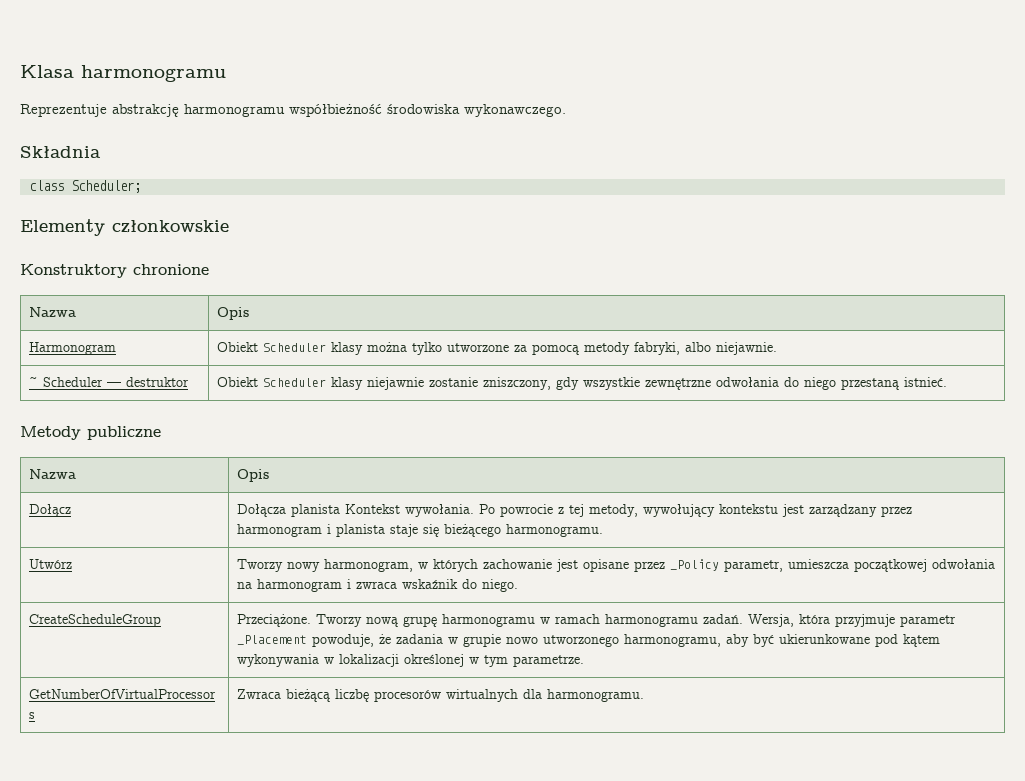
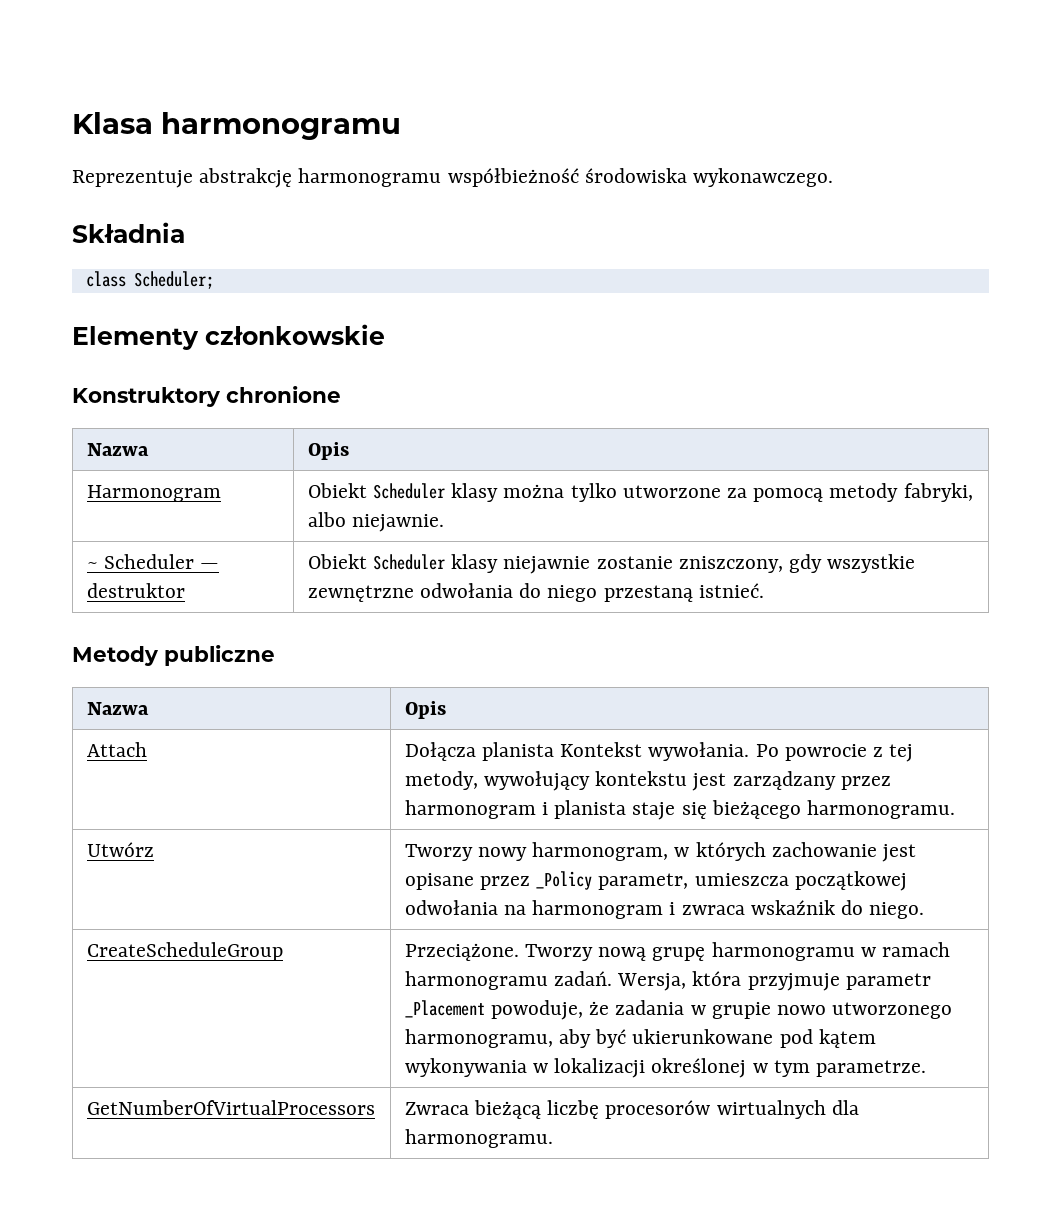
- Dołącz | Dołącza planista Kontekst wywołania. Po powrocie z tej metody, wywołujący kontekstu jest zarządzany przez harmonogram i planista staje się bieżącego harmonogramu.
+ Attach | Dołącza planista Kontekst wywołania. Po powrocie z tej metody, wywołujący kontekstu jest zarządzany przez harmonogram i planista staje się bieżącego harmonogramu.

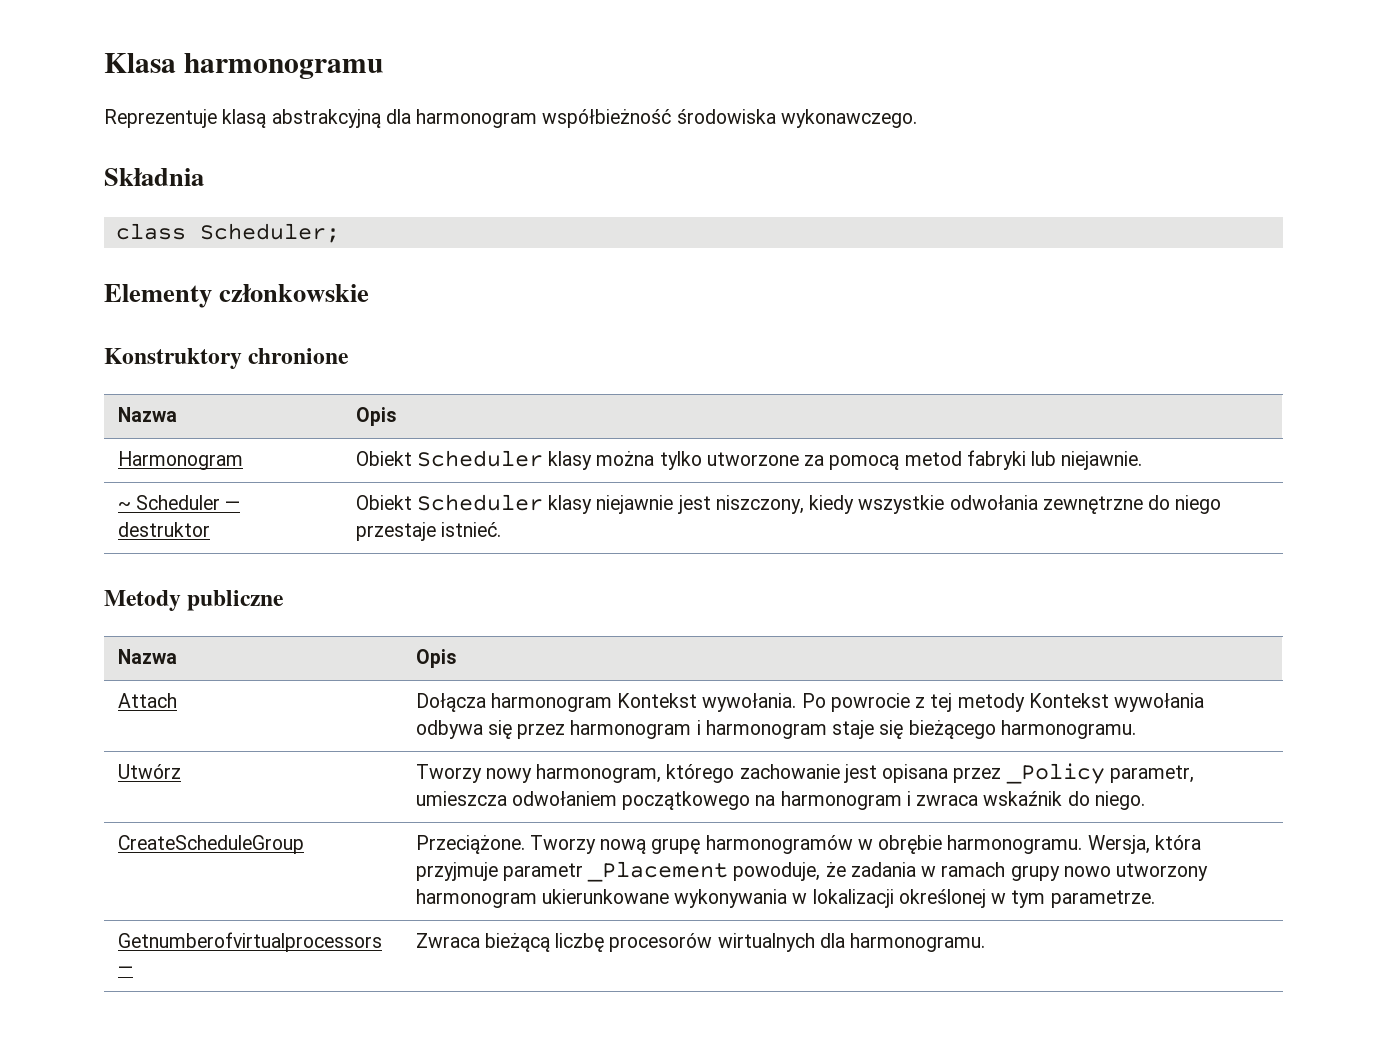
- Reprezentuje abstrakcję harmonogramu współbieżność środowiska wykonawczego.
+ Reprezentuje klasą abstrakcyjną dla harmonogram współbieżność środowiska wykonawczego.
- Harmonogram | Obiekt Scheduler klasy można tylko utworzone za pomocą metody fabryki, albo niejawnie.
+ Harmonogram | Obiekt Scheduler klasy można tylko utworzone za pomocą metod fabryki lub niejawnie.
- ~ Scheduler — destruktor | Obiekt Scheduler klasy niejawnie zostanie zniszczony, gdy wszystkie zewnętrzne odwołania do niego przestaną istnieć.
+ ~ Scheduler — destruktor | Obiekt Scheduler klasy niejawnie jest niszczony, kiedy wszystkie odwołania zewnętrzne do niego przestaje istnieć.
- Attach | Dołącza planista Kontekst wywołania. Po powrocie z tej metody, wywołujący kontekstu jest zarządzany przez harmonogram i planista staje się bieżącego harmonogramu.
+ Attach | Dołącza harmonogram Kontekst wywołania. Po powrocie z tej metody Kontekst wywołania odbywa się przez harmonogram i harmonogram staje się bieżącego harmonogramu.
- Utwórz | Tworzy nowy harmonogram, w których zachowanie jest opisane przez _Policy parametr, umieszcza początkowej odwołania na harmonogram i zwraca wskaźnik do niego.
+ Utwórz | Tworzy nowy harmonogram, którego zachowanie jest opisana przez _Policy parametr, umieszcza odwołaniem początkowego na harmonogram i zwraca wskaźnik do niego.
- CreateScheduleGroup | Przeciążone. Tworzy nową grupę harmonogramu w ramach harmonogramu zadań. Wersja, która przyjmuje parametr _Placement powoduje, że zadania w grupie nowo utworzonego harmonogramu, aby być ukierunkowane pod kątem wykonywania w lokalizacji określonej w tym parametrze.
+ CreateScheduleGroup | Przeciążone. Tworzy nową grupę harmonogramów w obrębie harmonogramu. Wersja, która przyjmuje parametr _Placement powoduje, że zadania w ramach grupy nowo utworzony harmonogram ukierunkowane wykonywania w lokalizacji określonej w tym parametrze.
- GetNumberOfVirtualProcessors | Zwraca bieżącą liczbę procesorów wirtualnych dla harmonogramu.
+ Getnumberofvirtualprocessors — | Zwraca bieżącą liczbę procesorów wirtualnych dla harmonogramu.

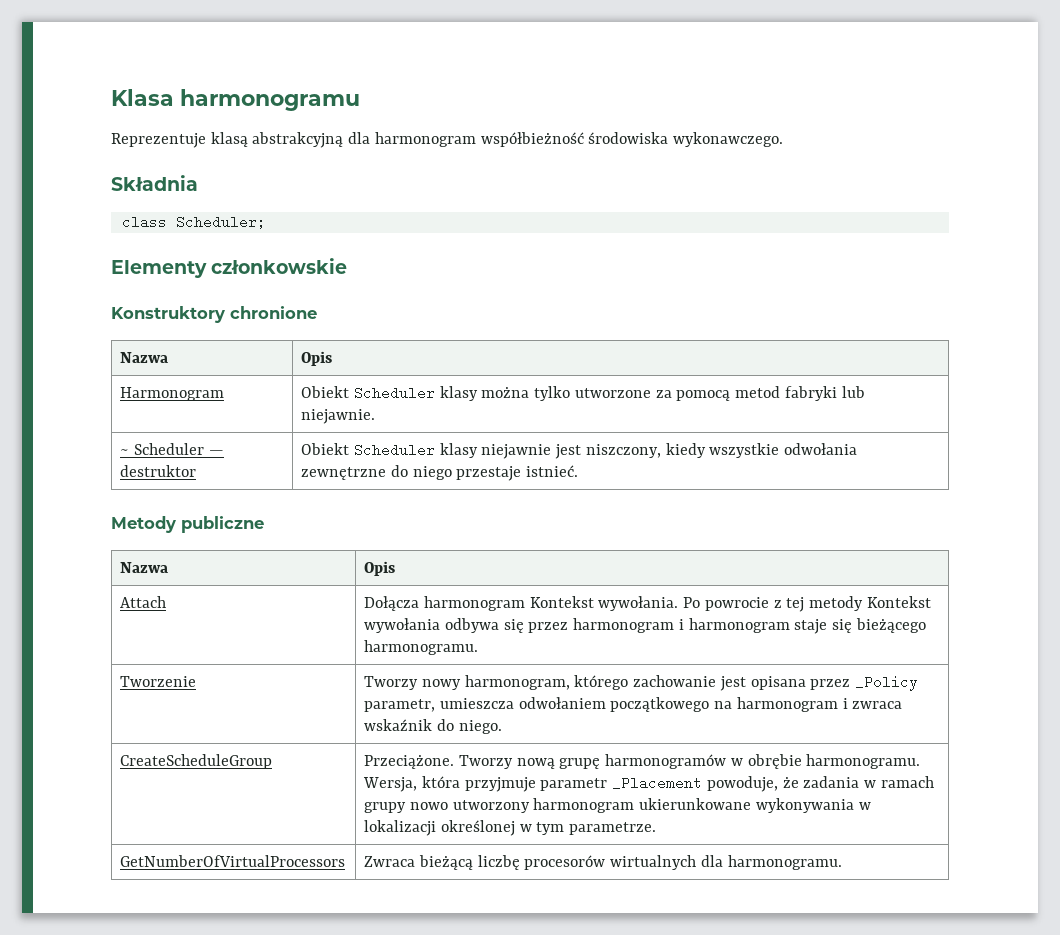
- Utwórz | Tworzy nowy harmonogram, którego zachowanie jest opisana przez _Policy parametr, umieszcza odwołaniem początkowego na harmonogram i zwraca wskaźnik do niego.
+ Tworzenie | Tworzy nowy harmonogram, którego zachowanie jest opisana przez _Policy parametr, umieszcza odwołaniem początkowego na harmonogram i zwraca wskaźnik do niego.
- Getnumberofvirtualprocessors — | Zwraca bieżącą liczbę procesorów wirtualnych dla harmonogramu.
+ GetNumberOfVirtualProcessors | Zwraca bieżącą liczbę procesorów wirtualnych dla harmonogramu.

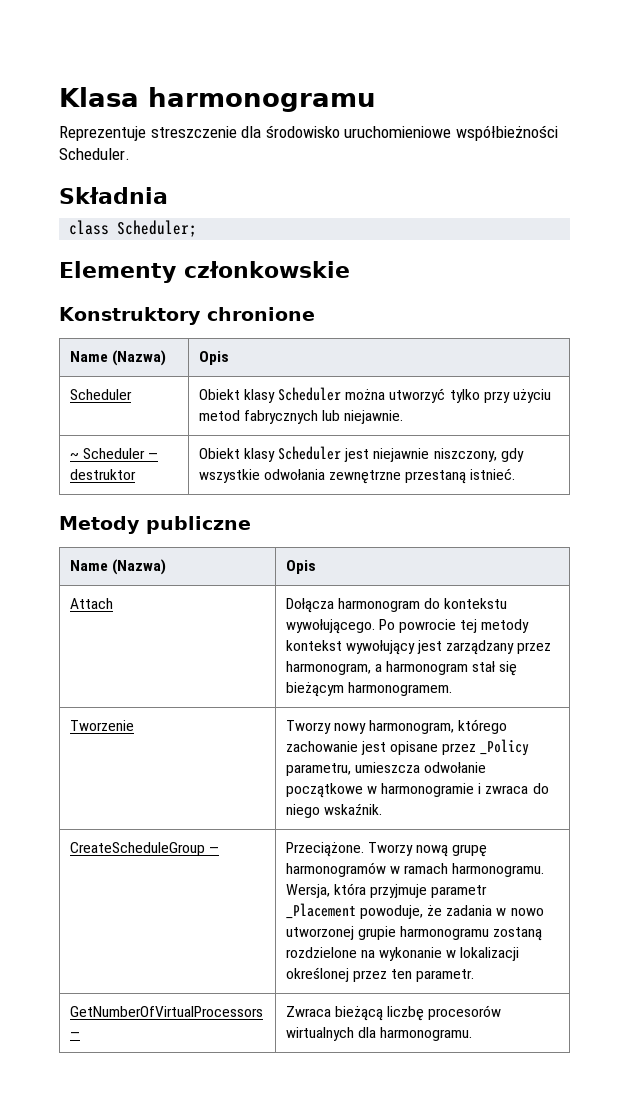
- Reprezentuje klasą abstrakcyjną dla harmonogram współbieżność środowiska wykonawczego.
+ Reprezentuje streszczenie dla środowisko uruchomieniowe współbieżności Scheduler.
  Konstruktory chronione
- Nazwa | Opis
- Harmonogram | Obiekt Scheduler klasy można tylko utworzone za pomocą metod fabryki lub niejawnie.
+ Name (Nazwa) | Opis
+ Scheduler | Obiekt klasy Scheduler można utworzyć tylko przy użyciu metod fabrycznych lub niejawnie.
- ~ Scheduler — destruktor | Obiekt Scheduler klasy niejawnie jest niszczony, kiedy wszystkie odwołania zewnętrzne do niego przestaje istnieć.
+ ~ Scheduler — destruktor | Obiekt klasy Scheduler jest niejawnie niszczony, gdy wszystkie odwołania zewnętrzne przestaną istnieć.
  Metody publiczne
- Nazwa | Opis
+ Name (Nazwa) | Opis
- Attach | Dołącza harmonogram Kontekst wywołania. Po powrocie z tej metody Kontekst wywołania odbywa się przez harmonogram i harmonogram staje się bieżącego harmonogramu.
+ Attach | Dołącza harmonogram do kontekstu wywołującego. Po powrocie tej metody kontekst wywołujący jest zarządzany przez harmonogram, a harmonogram stał się bieżącym harmonogramem.
- Tworzenie | Tworzy nowy harmonogram, którego zachowanie jest opisana przez _Policy parametr, umieszcza odwołaniem początkowego na harmonogram i zwraca wskaźnik do niego.
+ Tworzenie | Tworzy nowy harmonogram, którego zachowanie jest opisane przez _Policy parametru, umieszcza odwołanie początkowe w harmonogramie i zwraca do niego wskaźnik.
- CreateScheduleGroup | Przeciążone. Tworzy nową grupę harmonogramów w obrębie harmonogramu. Wersja, która przyjmuje parametr _Placement powoduje, że zadania w ramach grupy nowo utworzony harmonogram ukierunkowane wykonywania w lokalizacji określonej w tym parametrze.
+ CreateScheduleGroup — | Przeciążone. Tworzy nową grupę harmonogramów w ramach harmonogramu. Wersja, która przyjmuje parametr _Placement powoduje, że zadania w nowo utworzonej grupie harmonogramu zostaną rozdzielone na wykonanie w lokalizacji określonej przez ten parametr.
- GetNumberOfVirtualProcessors | Zwraca bieżącą liczbę procesorów wirtualnych dla harmonogramu.
+ GetNumberOfVirtualProcessors — | Zwraca bieżącą liczbę procesorów wirtualnych dla harmonogramu.

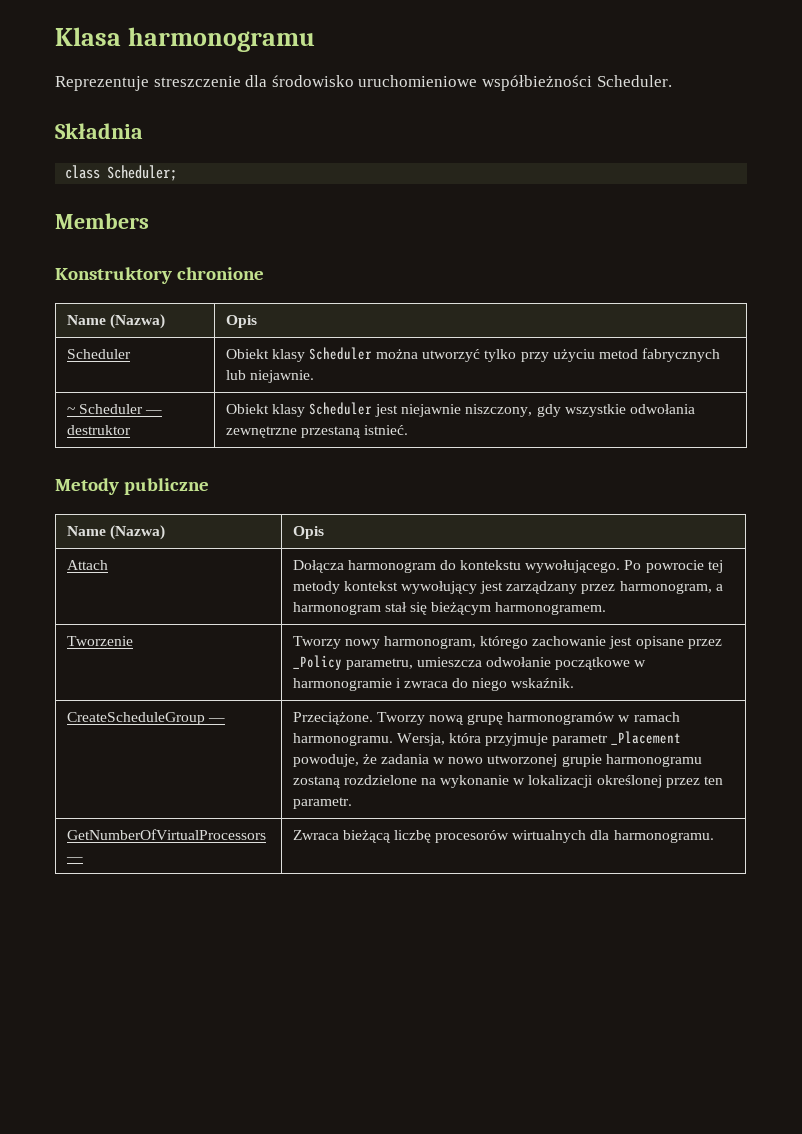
- Elementy członkowskie
+ Members

